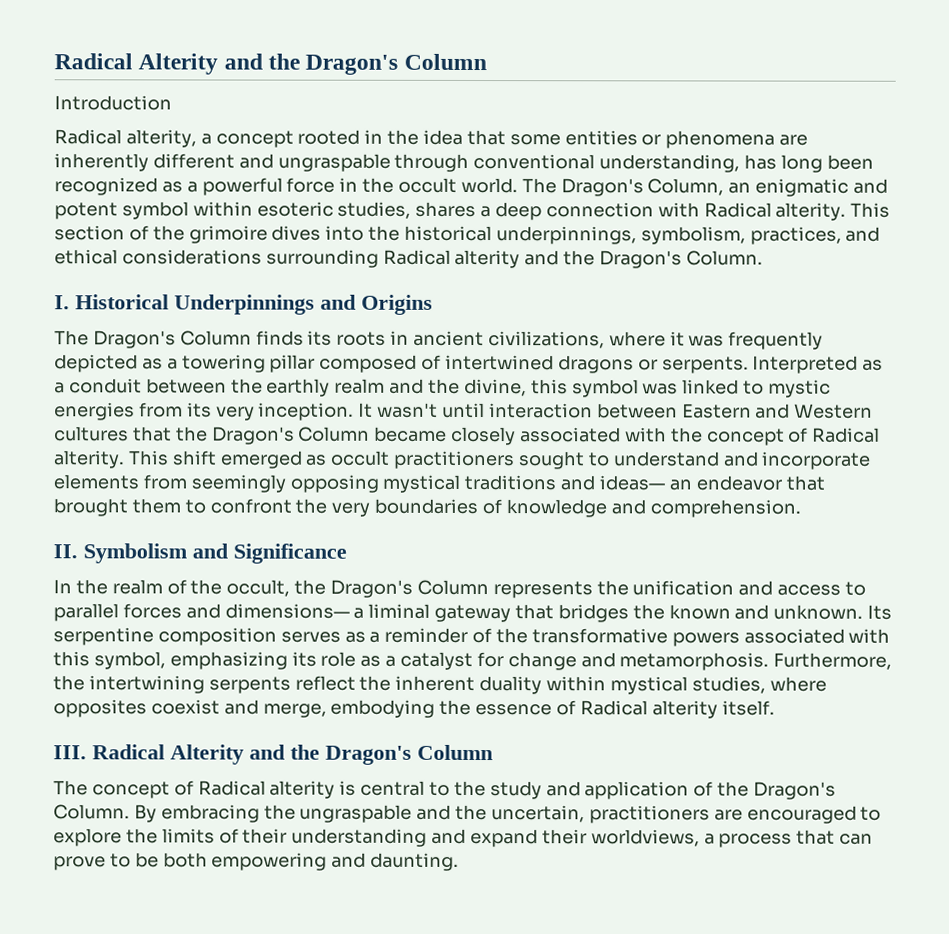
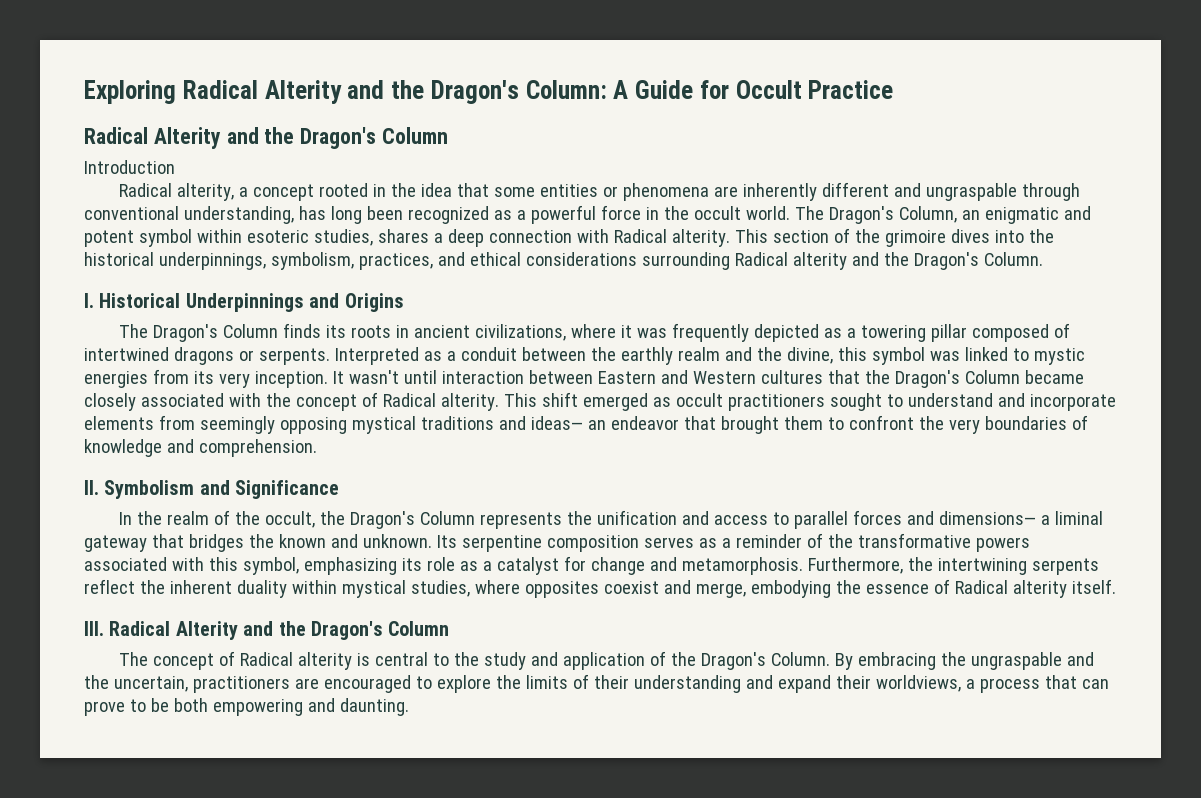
+ Exploring Radical Alterity and the Dragon's Column: A Guide for Occult Practice

